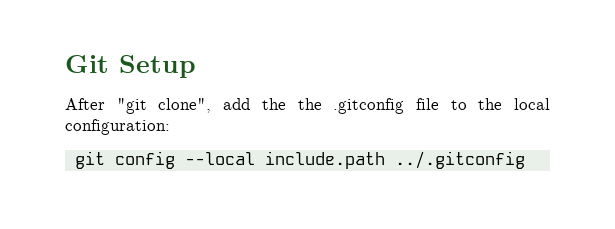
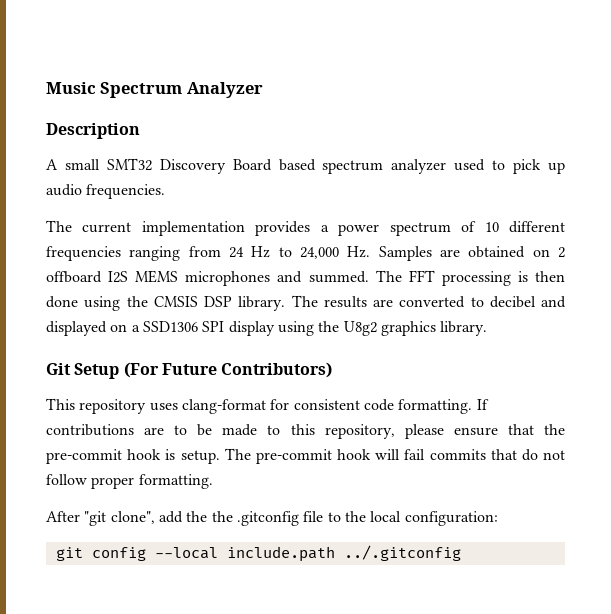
- Git Setup
+ Music Spectrum Analyzer
+ Description
+ A small SMT32 Discovery Board based spectrum analyzer used to pick up audio frequencies.
+ The current implementation provides a power spectrum of 10 different frequencies ranging from 24 Hz to 24,000 Hz. Samples are obtained on 2 offboard I2S MEMS microphones and summed. The FFT processing is then done using the CMSIS DSP library. The results are converted to decibel and displayed on a SSD1306 SPI display using the U8g2 graphics library.
+ Git Setup (For Future Contributors)
+ This repository uses clang-format for consistent code formatting. If contributions are to be made to this repository, please ensure that the pre-commit hook is setup. The pre-commit hook will fail commits that do not follow proper formatting.

